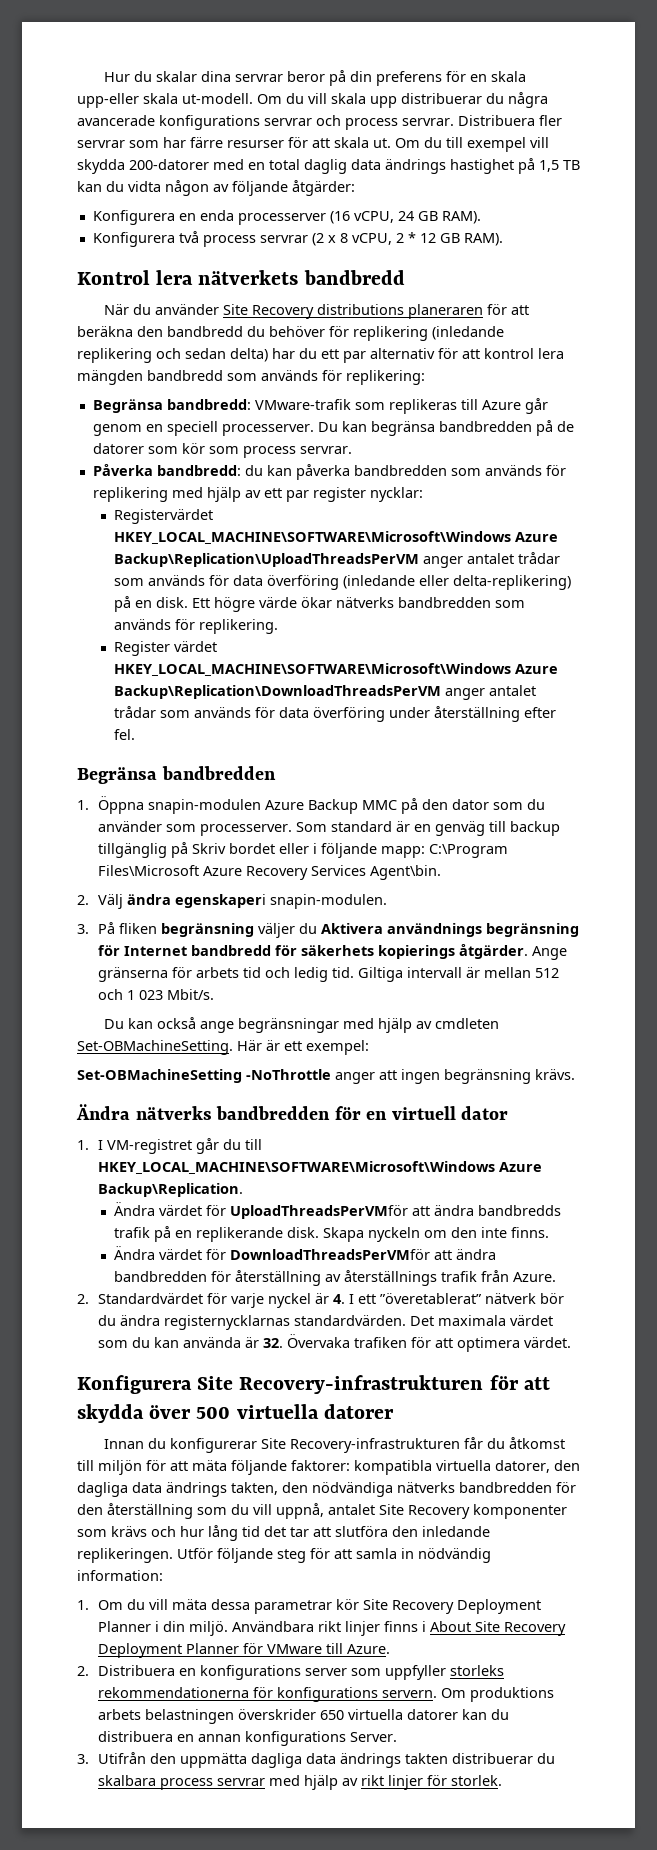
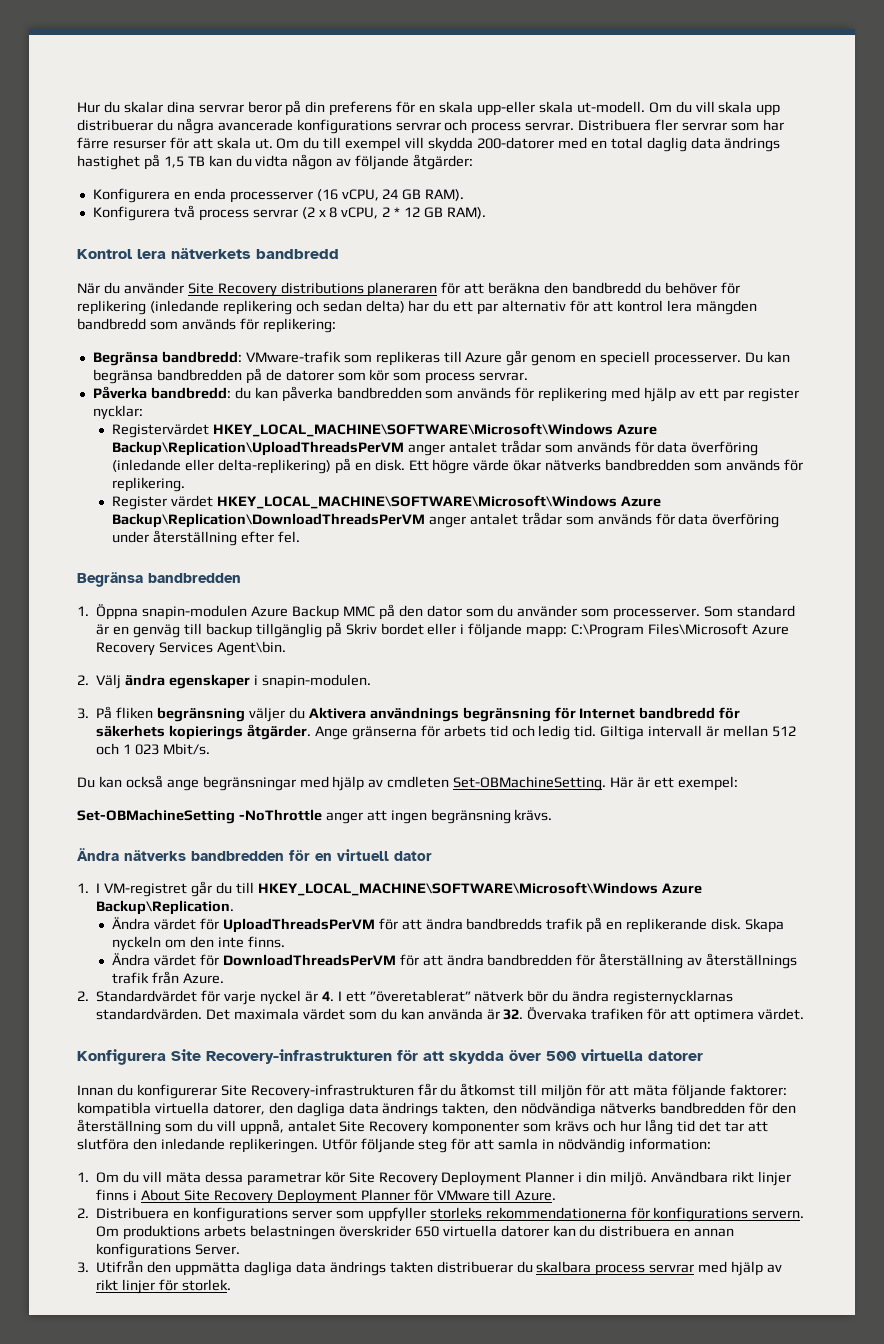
- 2. Välj ändra egenskaperi snapin-modulen.
+ 2. Välj ändra egenskaper i snapin-modulen.
- Ändra värdet för UploadThreadsPerVMför att ändra bandbredds trafik på en replikerande disk.
+ Ändra värdet för UploadThreadsPerVM för att ändra bandbredds trafik på en replikerande disk.
- Ändra värdet för DownloadThreadsPerVMför att ändra bandbredden för återställning av återställnings trafik från Azure.
+ Ändra värdet för DownloadThreadsPerVM för att ändra bandbredden för återställning av återställnings trafik från Azure.

